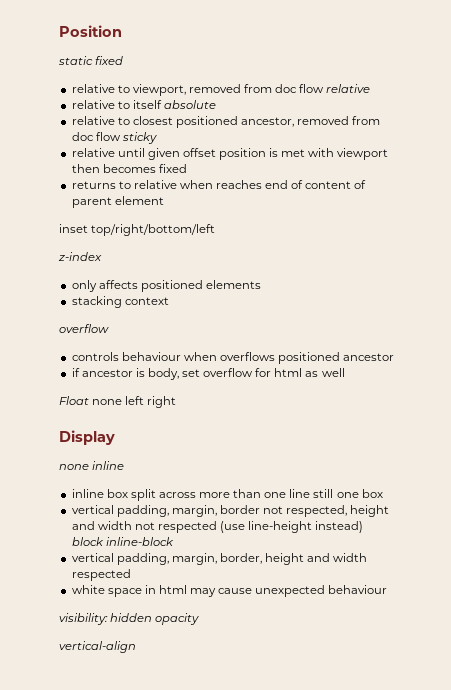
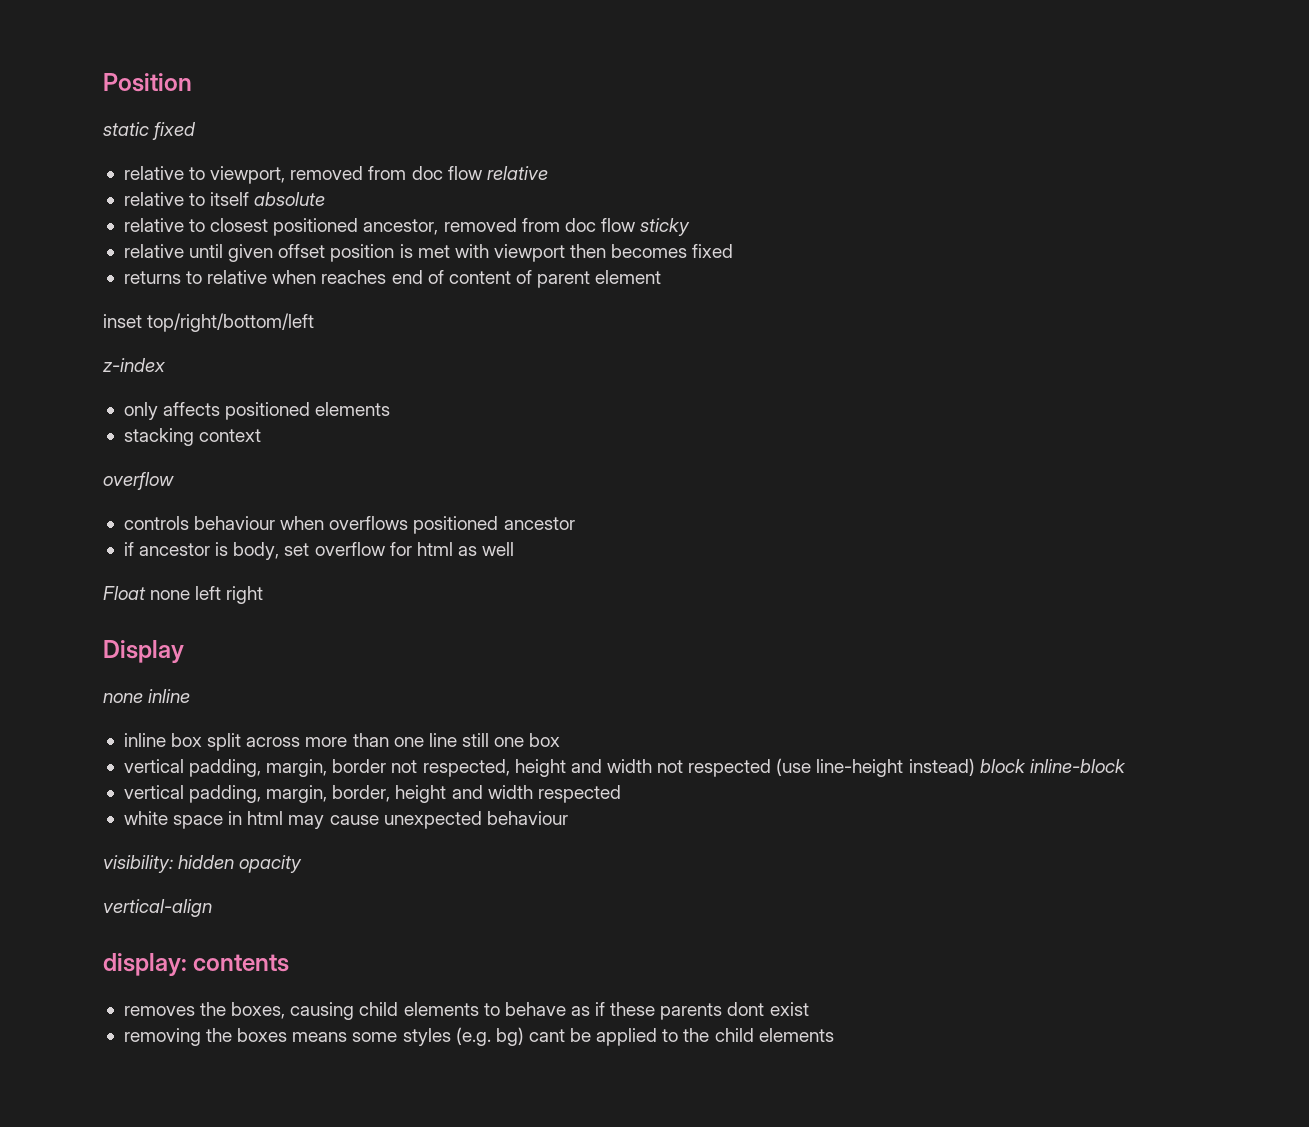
+ display: contents
+ removes the boxes, causing child elements to behave as if these parents dont exist
+ removing the boxes means some styles (e.g. bg) cant be applied to the child elements

